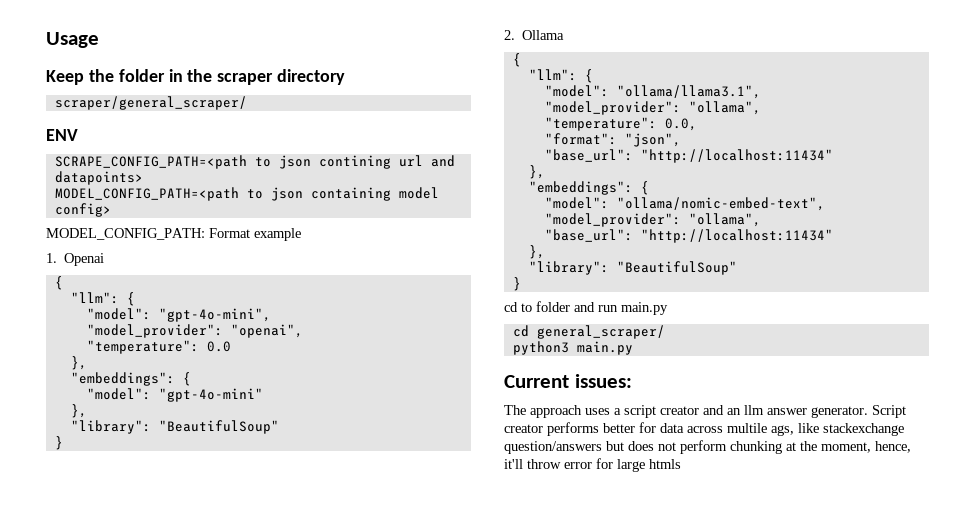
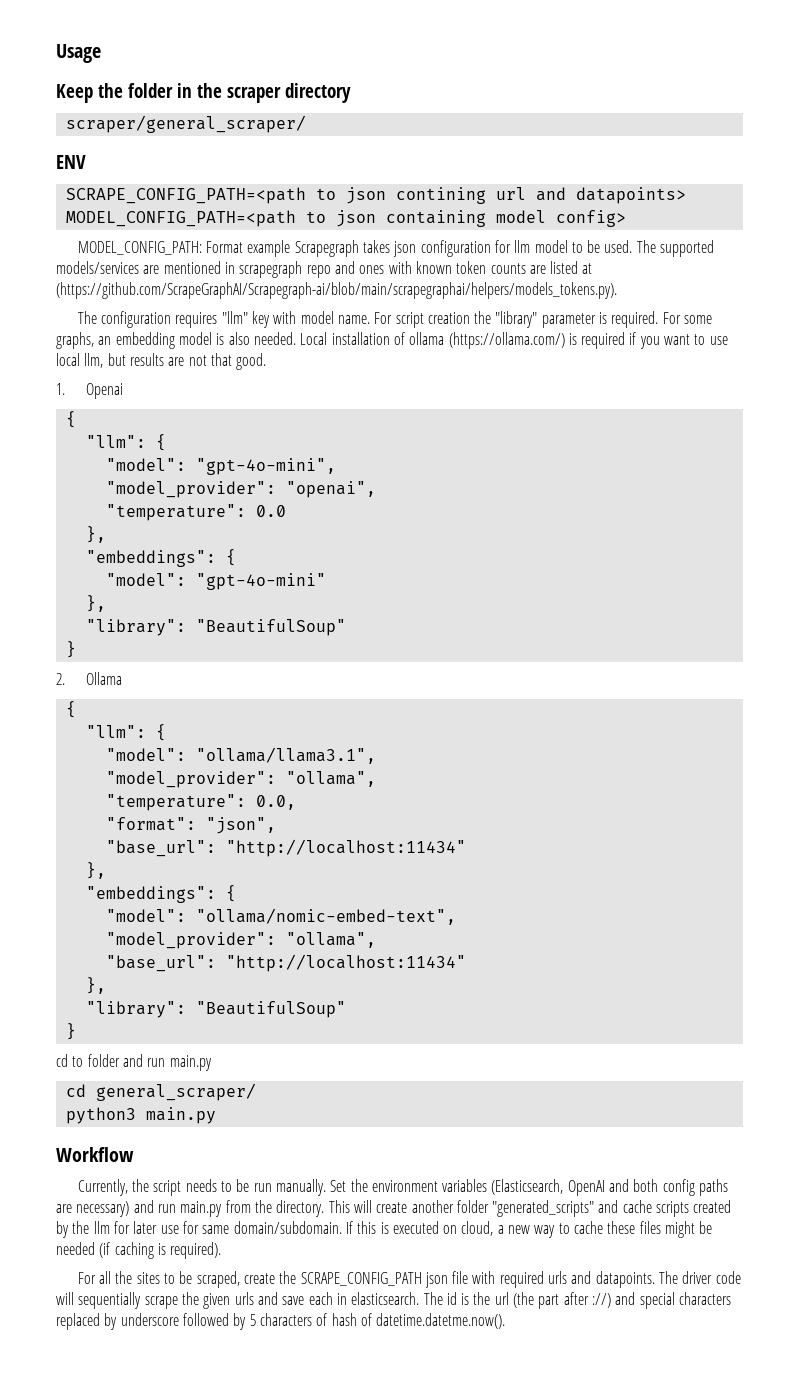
- MODEL_CONFIG_PATH: Format example
+ MODEL_CONFIG_PATH: Format example Scrapegraph takes json configuration for llm model to be used. The supported models/services are mentioned in scrapegraph repo and ones with known token counts are listed at (https://github.com/ScrapeGraphAI/Scrapegraph-ai/blob/main/scrapegraphai/helpers/models_tokens.py).
+ The configuration requires "llm" key with model name. For script creation the "library" parameter is required. For some graphs, an embedding model is also needed. Local installation of ollama (https://ollama.com/) is required if you want to use local llm, but results are not that good.
- Current issues:
- The approach uses a script creator and an llm answer generator. Script creator performs better for data across multile ags, like stackexchange question/answers but does not perform chunking at the moment, hence, it'll throw error for large htmls
+ Workflow
+ Currently, the script needs to be run manually. Set the environment variables (Elasticsearch, OpenAI and both config paths are necessary) and run main.py from the directory. This will create another folder "generated_scripts" and cache scripts created by the llm for later use for same domain/subdomain. If this is executed on cloud, a new way to cache these files might be needed (if caching is required).
+ For all the sites to be scraped, create the SCRAPE_CONFIG_PATH json file with required urls and datapoints. The driver code will sequentially scrape the given urls and save each in elasticsearch. The id is the url (the part after ://) and special characters replaced by underscore followed by 5 characters of hash of datetime.datetme.now().

